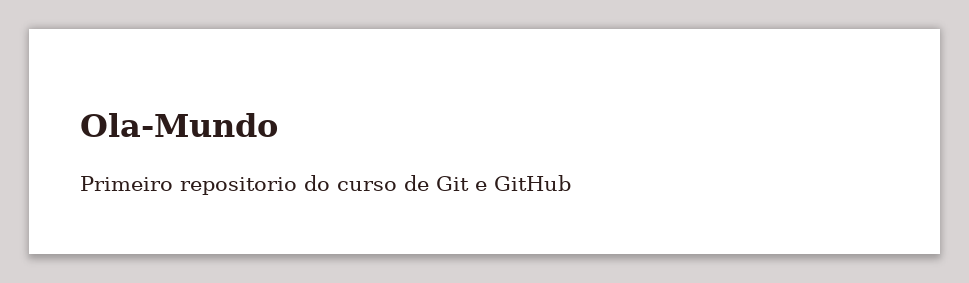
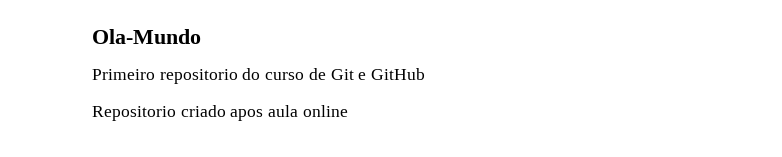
+ Repositorio criado apos aula online

